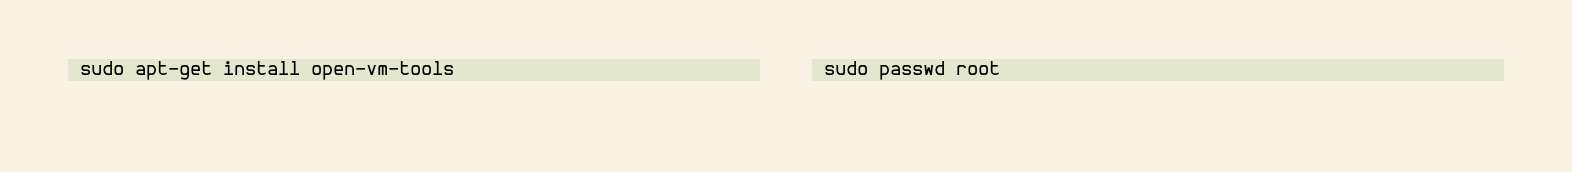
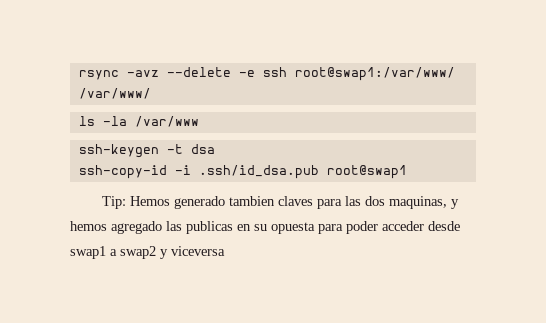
- sudo apt-get install open-vm-tools
- sudo passwd root
+ rsync -avz --delete -e ssh root@swap1:/var/www/ /var/www/
+ ls -la /var/www
+ ssh-keygen -t dsa
+ ssh-copy-id -i .ssh/id_dsa.pub root@swap1
+ Tip: Hemos generado tambien claves para las dos maquinas, y hemos agregado las publicas en su opuesta para poder acceder desde swap1 a swap2 y viceversa

